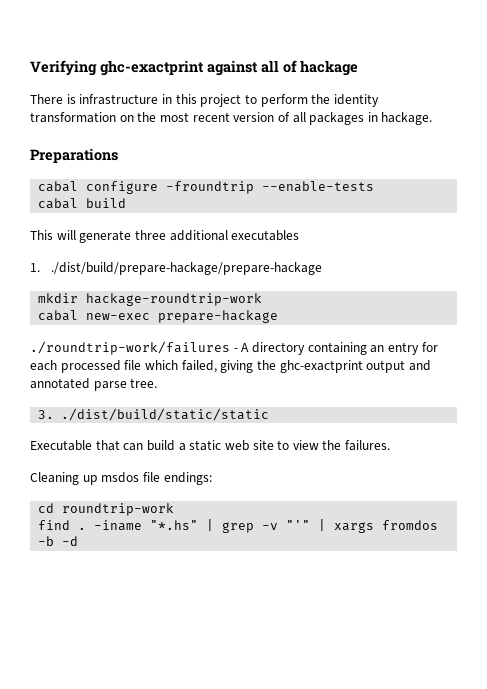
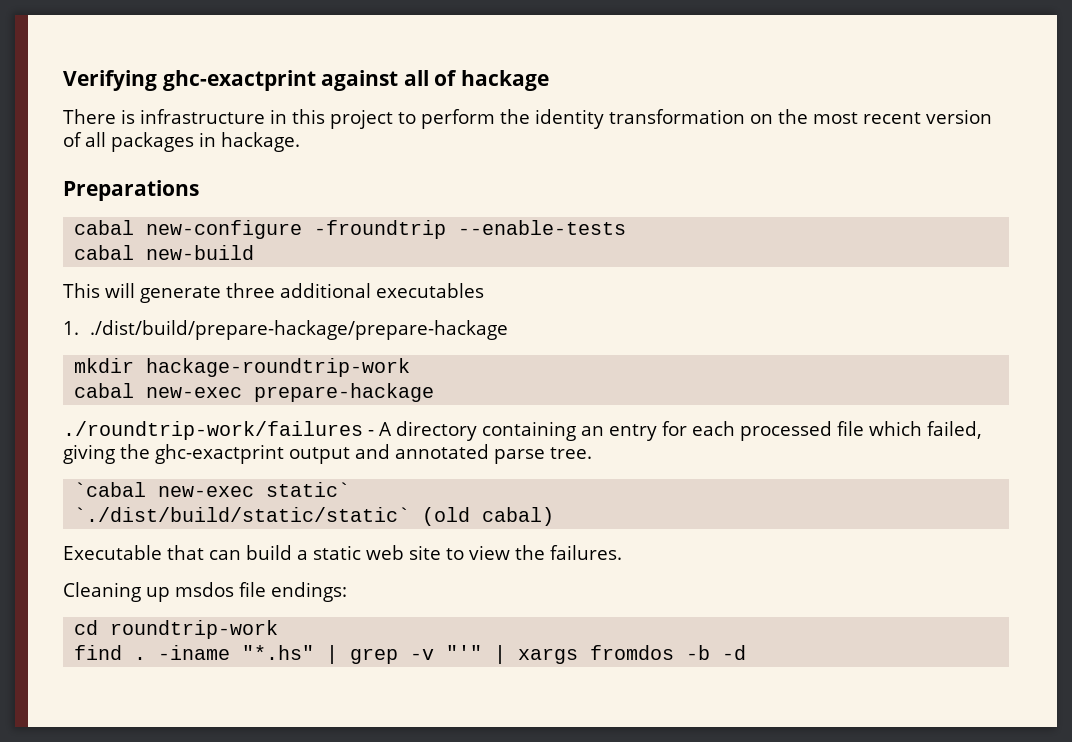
- cabal configure -froundtrip --enable-tests
+ cabal new-configure -froundtrip --enable-tests
- cabal build
+ cabal new-build
- 3. ./dist/build/static/static
+ `cabal new-exec static`
+ `./dist/build/static/static` (old cabal)

